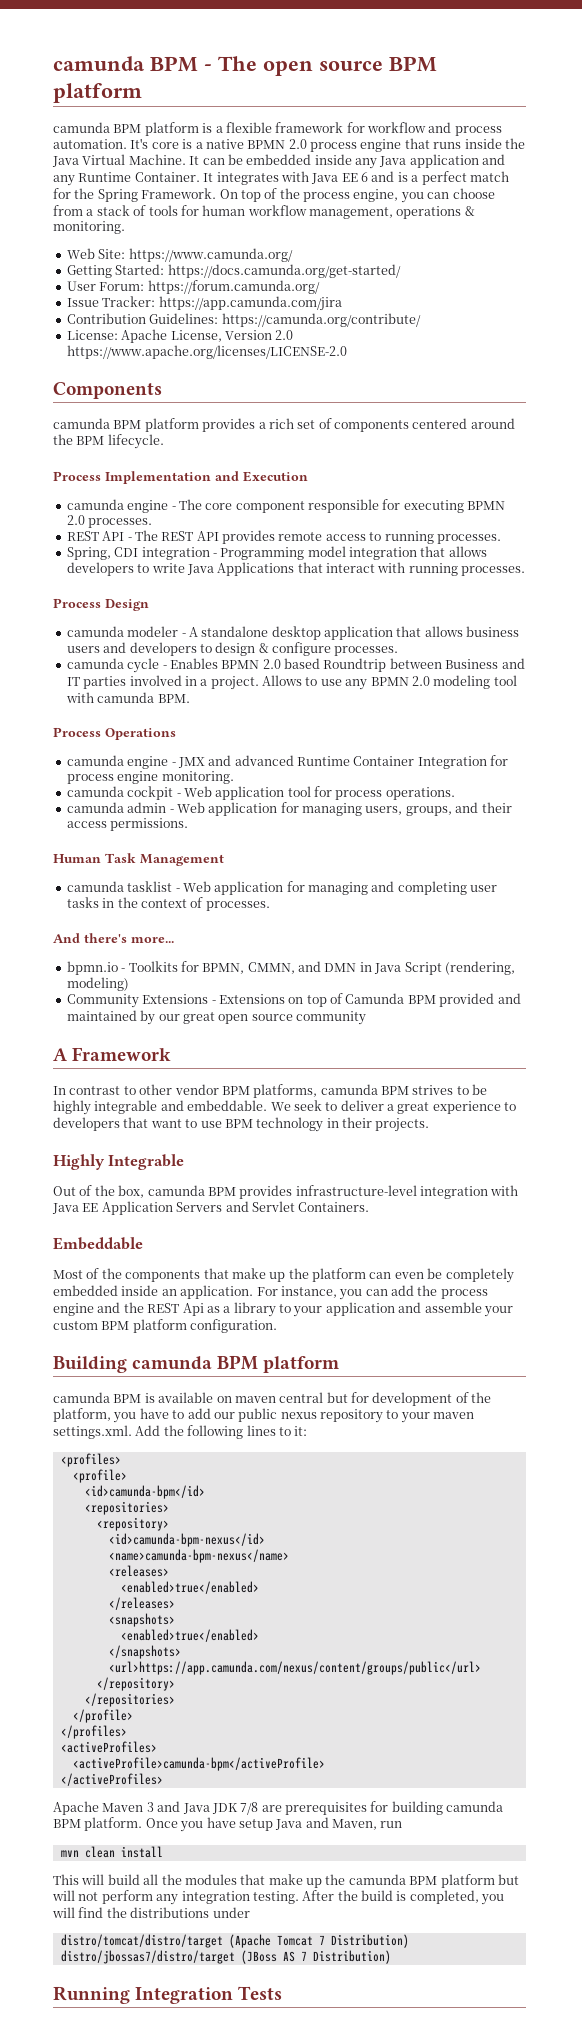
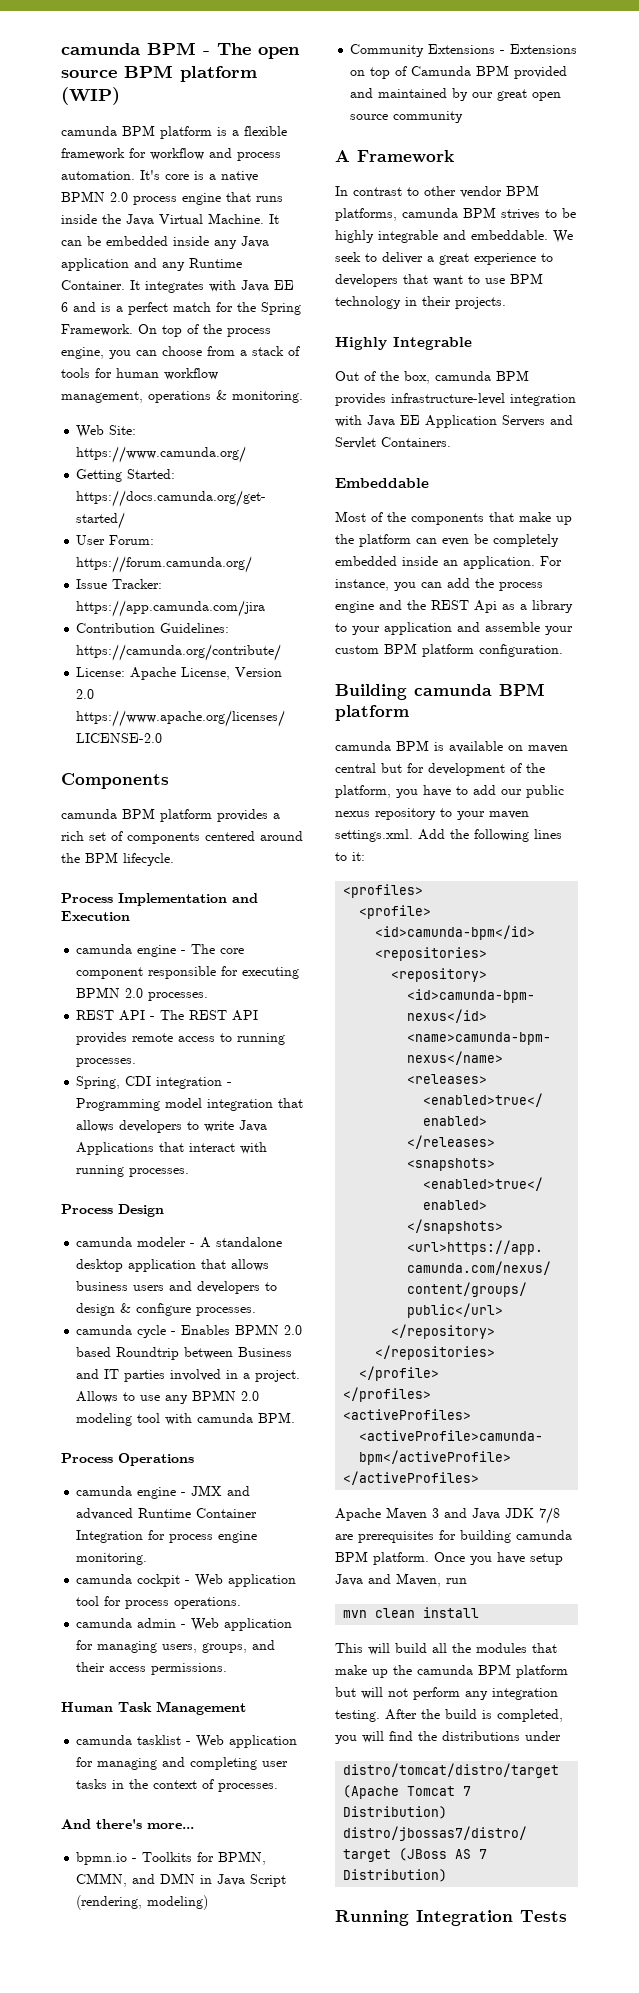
- camunda BPM - The open source BPM platform
+ camunda BPM - The open source BPM platform (WIP)

